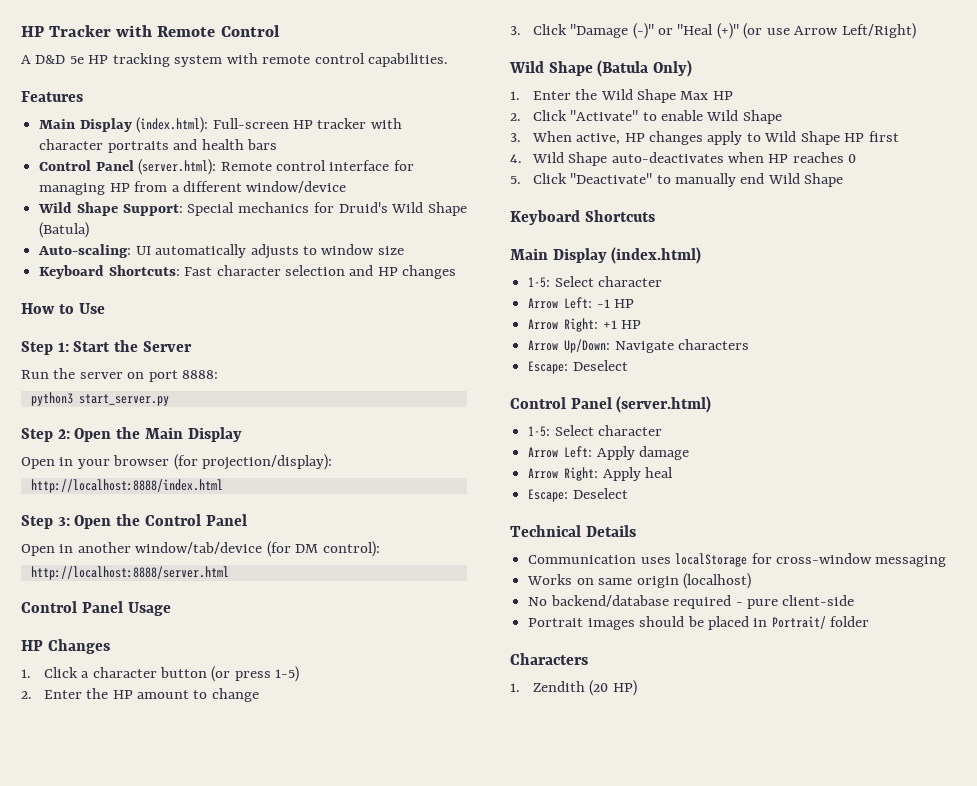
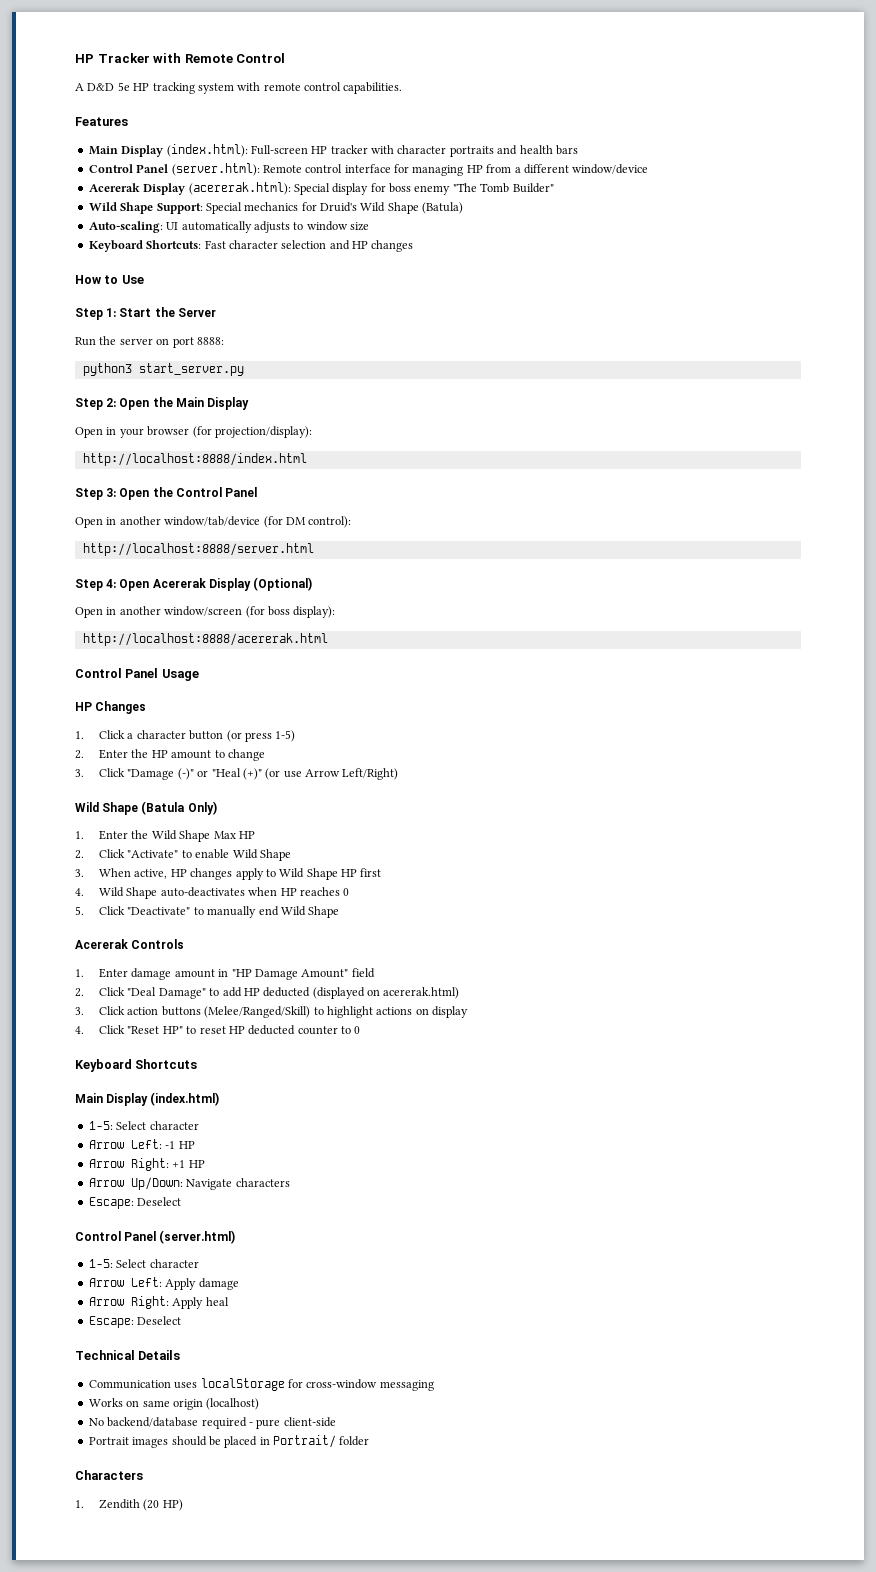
+ Acererak Display (acererak.html): Special display for boss enemy "The Tomb Builder"
+ Step 4: Open Acererak Display (Optional)
+ Open in another window/screen (for boss display):
+ http://localhost:8888/acererak.html
+ Acererak Controls
+ 1. Enter damage amount in "HP Damage Amount" field
+ 2. Click "Deal Damage" to add HP deducted (displayed on acererak.html)
+ 3. Click action buttons (Melee/Ranged/Skill) to highlight actions on display
+ 4. Click "Reset HP" to reset HP deducted counter to 0

